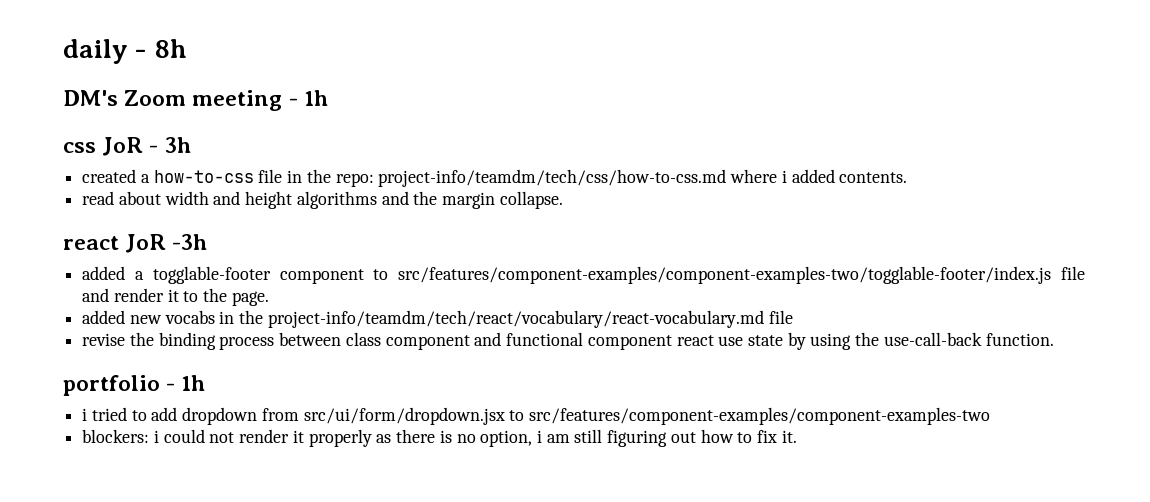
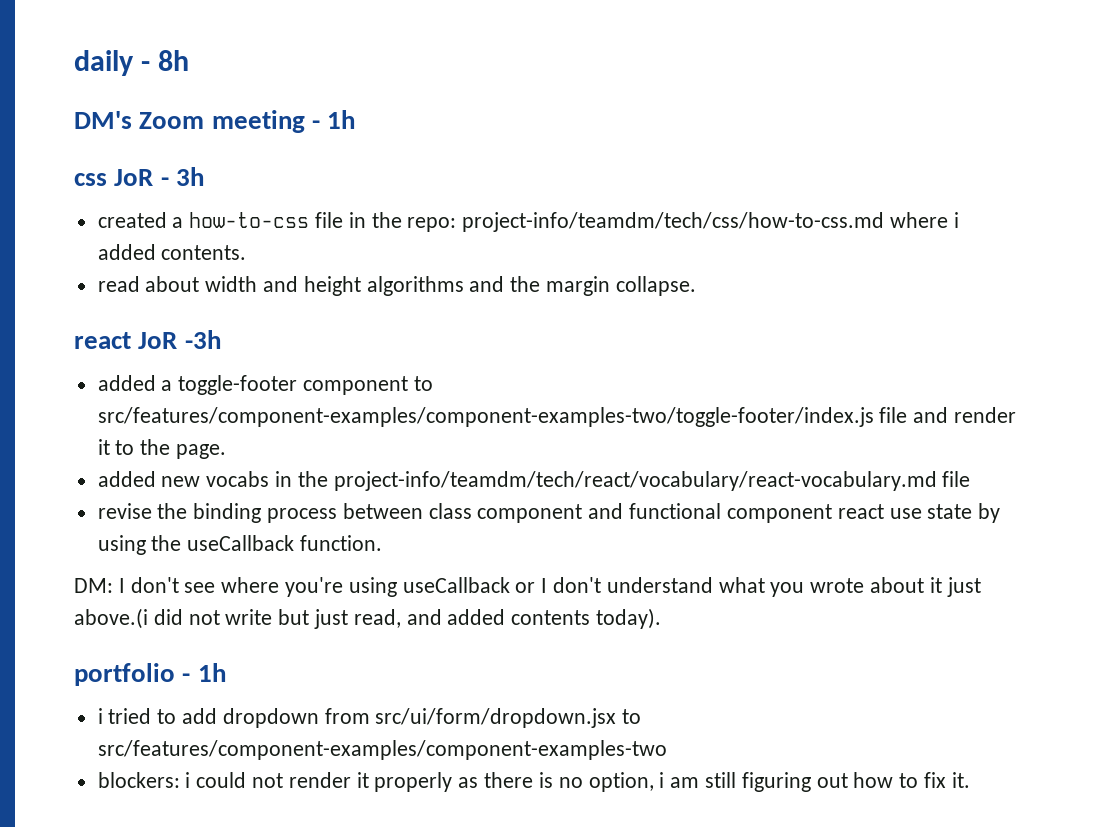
- added a togglable-footer component to src/features/component-examples/component-examples-two/togglable-footer/index.js file and render it to the page.
+ added a toggle-footer component to src/features/component-examples/component-examples-two/toggle-footer/index.js file and render it to the page.
- revise the binding process between class component and functional component react use state by using the use-call-back function.
+ revise the binding process between class component and functional component react use state by using the useCallback function.
+ DM: I don't see where you're using useCallback or I don't understand what you wrote about it just above.(i did not write but just read, and added contents today).

